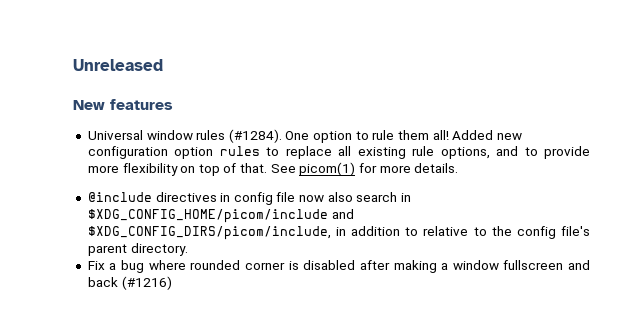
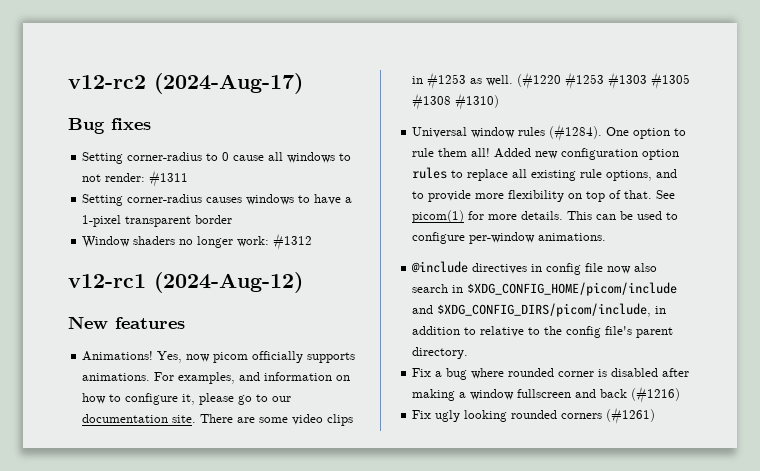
- Unreleased
+ v12-rc2 (2024-Aug-17)
+ Bug fixes
+ Setting corner-radius to 0 cause all windows to not render: #1311
+ Setting corner-radius causes windows to have a 1-pixel transparent border
+ Window shaders no longer work: #1312
+ v12-rc1 (2024-Aug-12)
  New features
+ Animations! Yes, now picom officially supports animations. For examples, and information on how to configure it, please go to our documentation site. There are some video clips in #1253 as well. (#1220 #1253 #1303 #1305 #1308 #1310)
+ This can be used to configure per-window animations.
+ Fix ugly looking rounded corners (#1261)

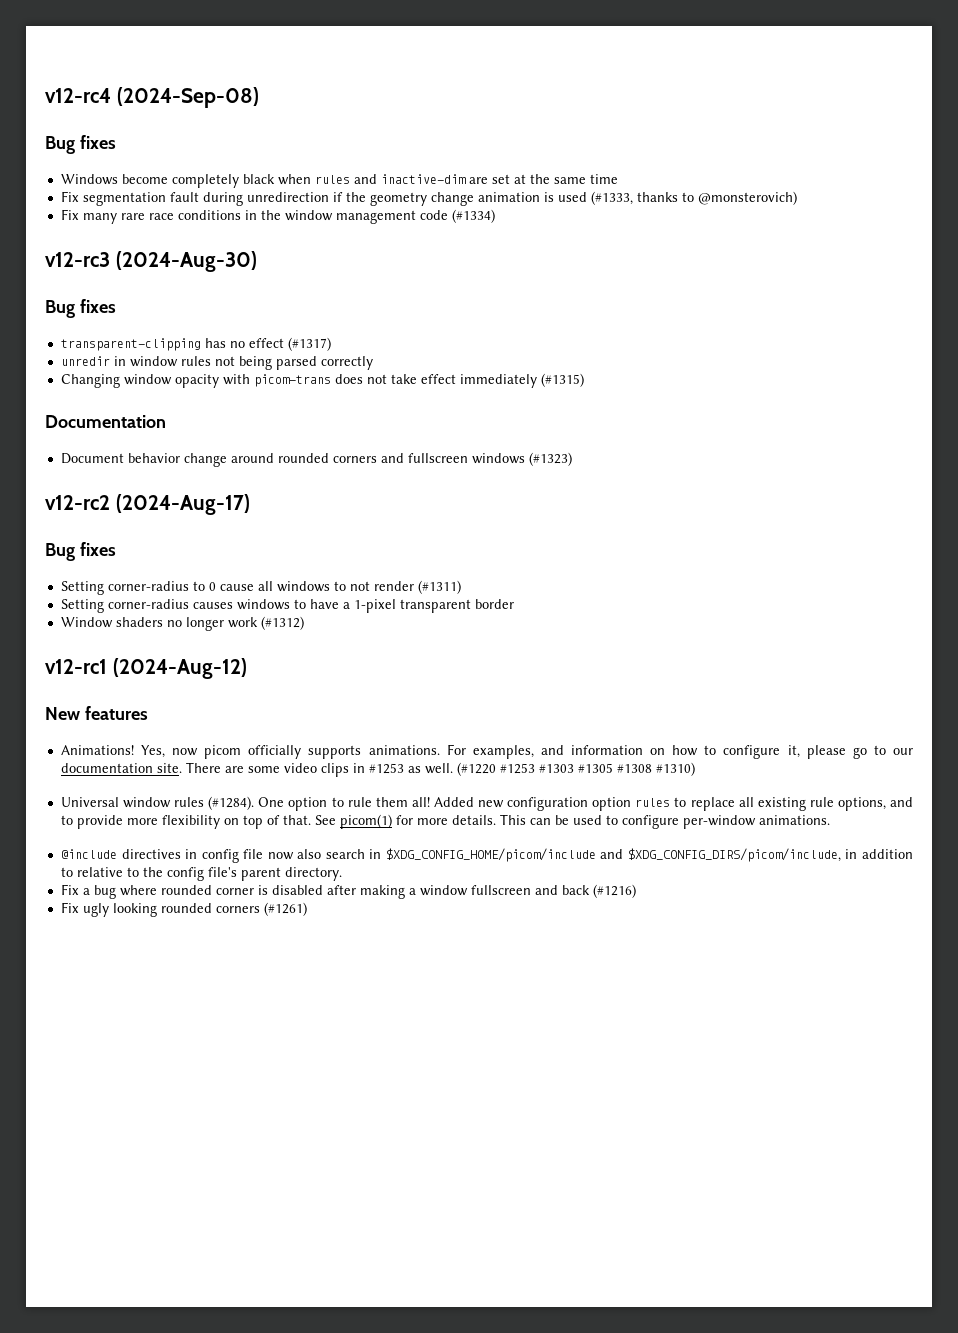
+ v12-rc4 (2024-Sep-08)
+ Bug fixes
+ Windows become completely black when rules and inactive-dim are set at the same time
+ Fix segmentation fault during unredirection if the geometry change animation is used (#1333, thanks to @monsterovich)
+ Fix many rare race conditions in the window management code (#1334)
+ v12-rc3 (2024-Aug-30)
+ Bug fixes
+ transparent-clipping has no effect (#1317)
+ unredir in window rules not being parsed correctly
+ Changing window opacity with picom-trans does not take effect immediately (#1315)
+ Documentation
+ Document behavior change around rounded corners and fullscreen windows (#1323)
- Setting corner-radius to 0 cause all windows to not render: #1311
+ Setting corner-radius to 0 cause all windows to not render (#1311)
- Window shaders no longer work: #1312
+ Window shaders no longer work (#1312)

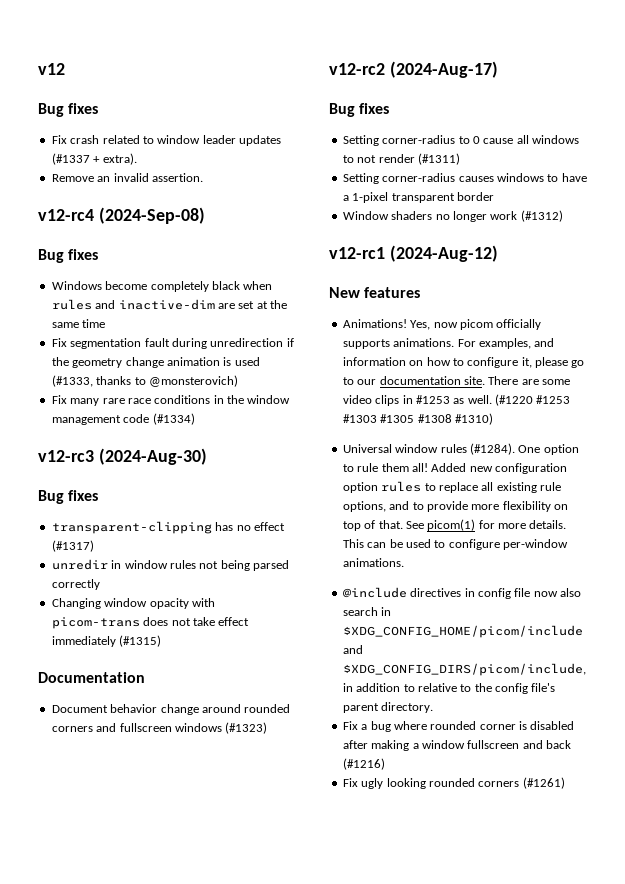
+ v12
+ Bug fixes
+ Fix crash related to window leader updates (#1337 + extra).
+ Remove an invalid assertion.

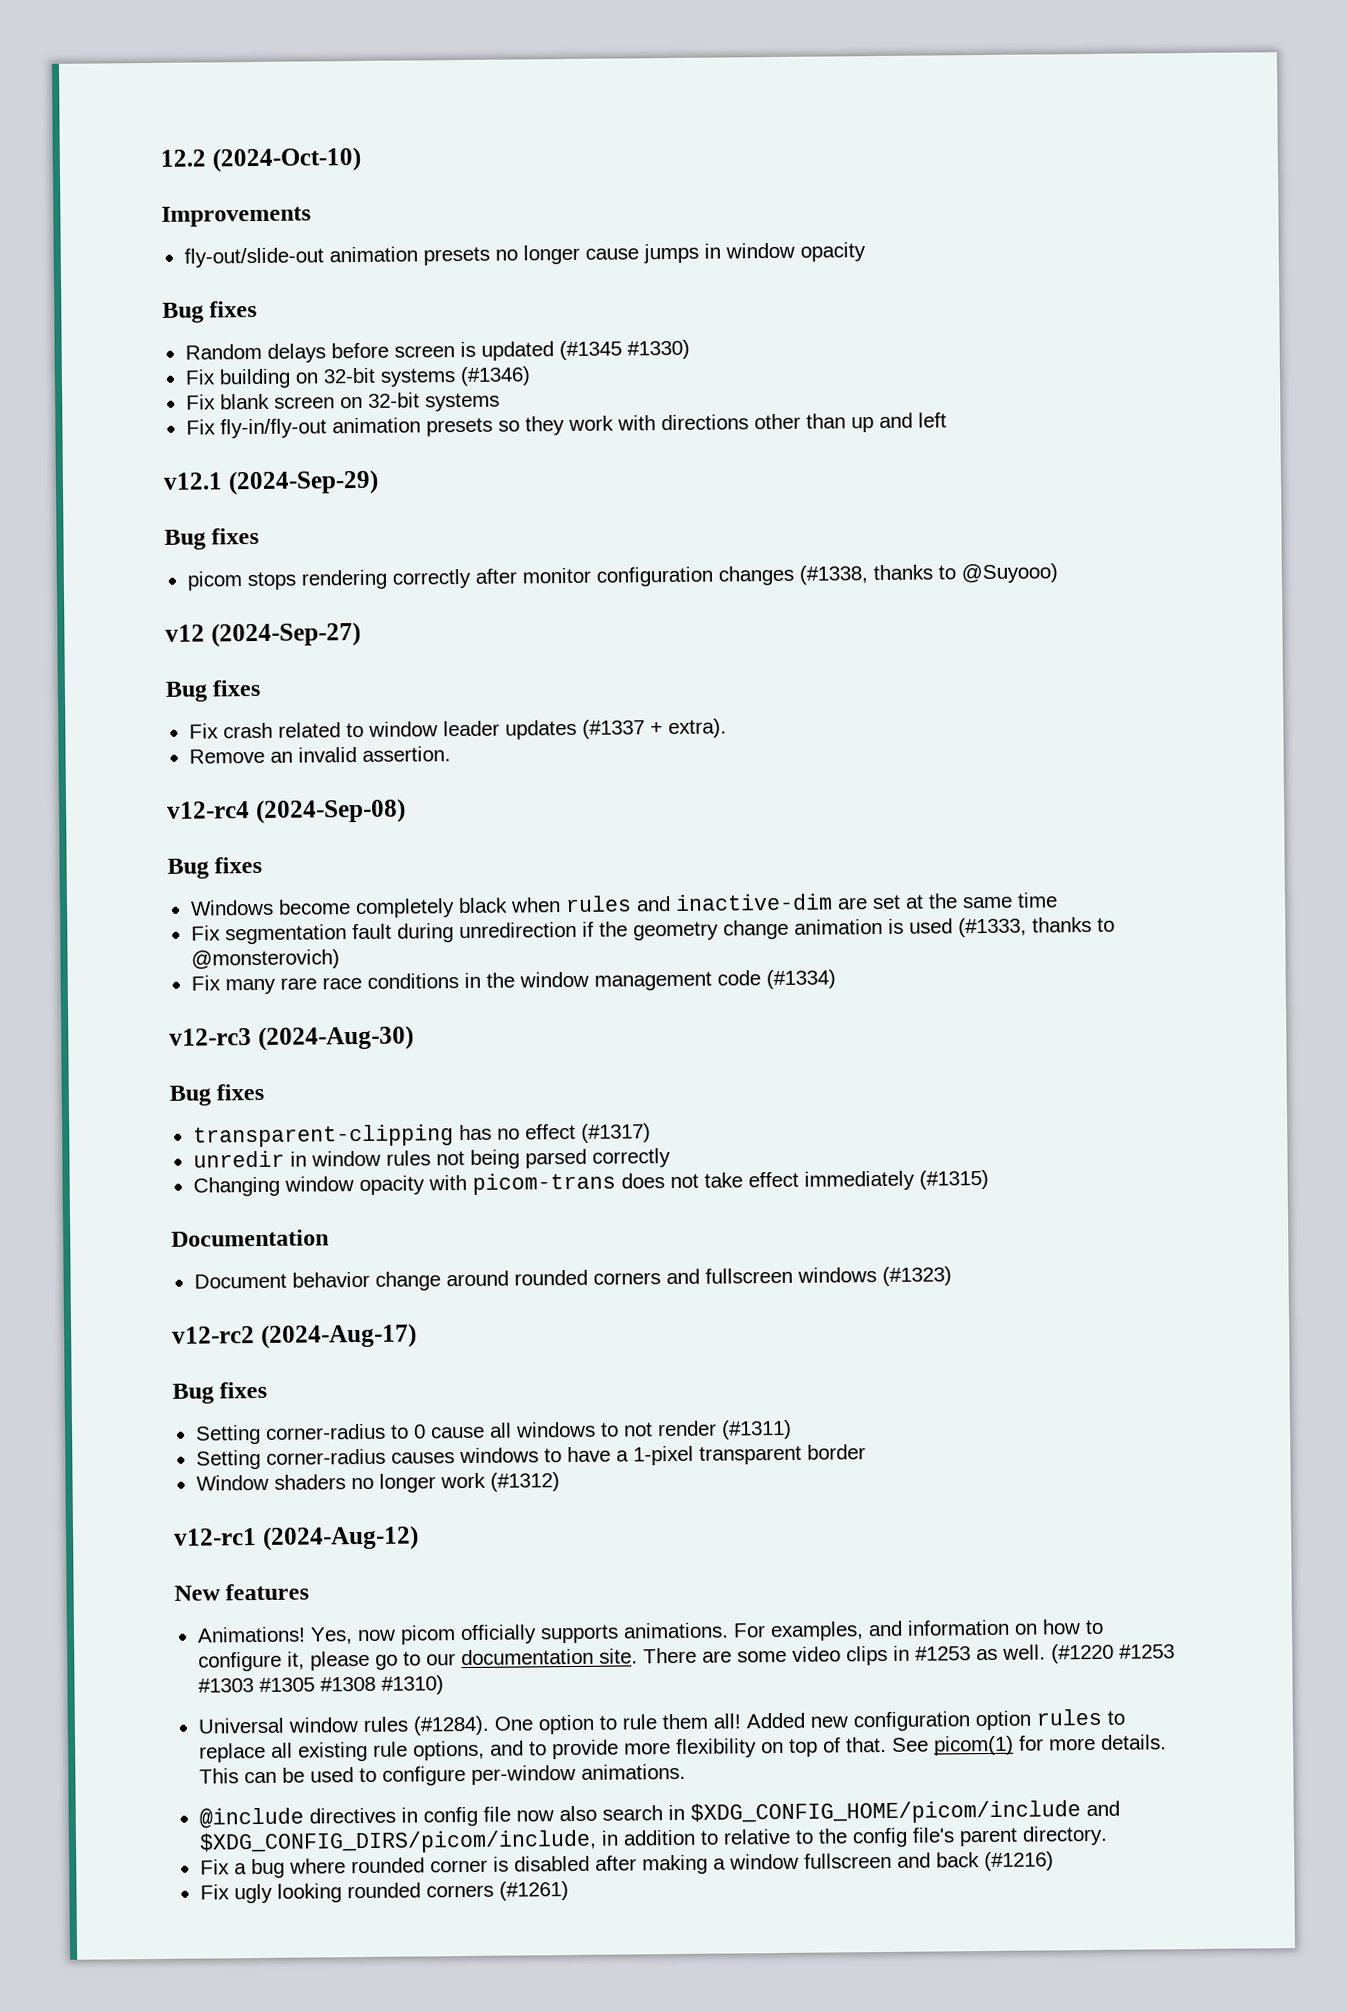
+ 12.2 (2024-Oct-10)
+ Improvements
+ fly-out/slide-out animation presets no longer cause jumps in window opacity
+ Bug fixes
+ Random delays before screen is updated (#1345 #1330)
+ Fix building on 32-bit systems (#1346)
+ Fix blank screen on 32-bit systems
+ Fix fly-in/fly-out animation presets so they work with directions other than up and left
+ v12.1 (2024-Sep-29)
+ Bug fixes
+ picom stops rendering correctly after monitor configuration changes (#1338, thanks to @Suyooo)
- v12
+ v12 (2024-Sep-27)

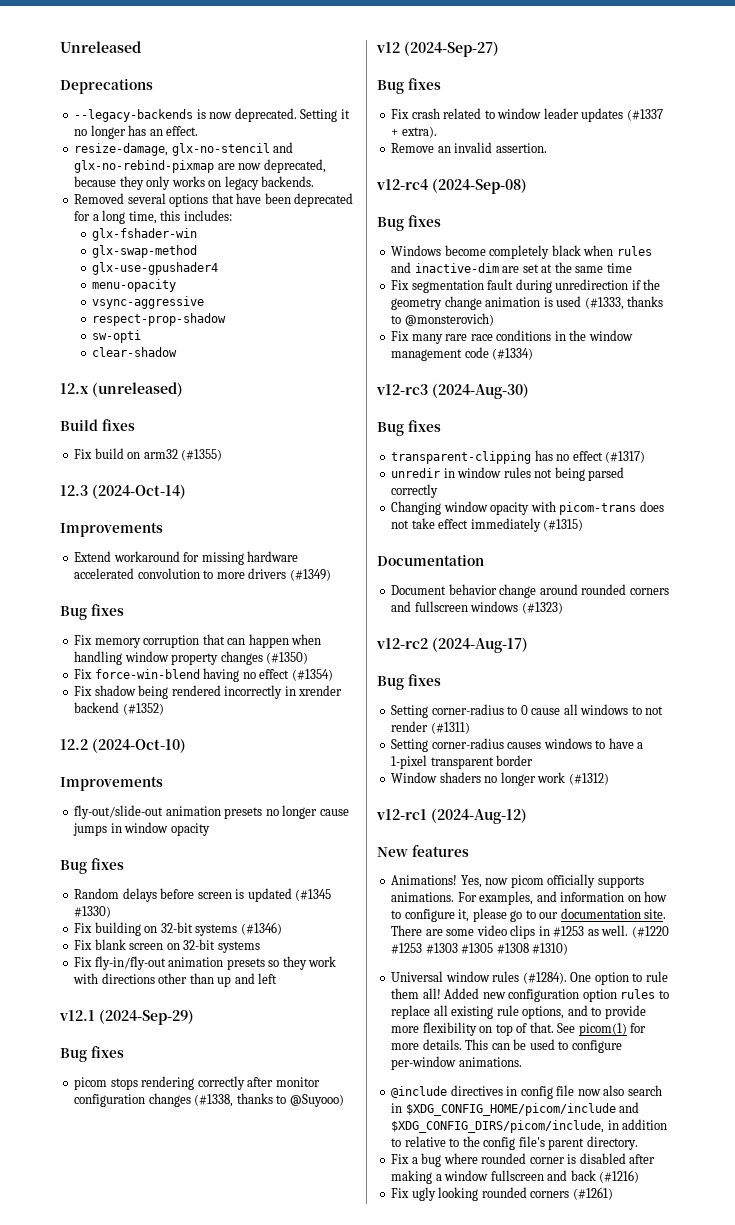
+ Unreleased
+ Deprecations
+ --legacy-backends is now deprecated. Setting it no longer has an effect.
+ resize-damage, glx-no-stencil and glx-no-rebind-pixmap are now deprecated, because they only works on legacy backends.
+ Removed several options that have been deprecated for a long time, this includes:
+ glx-fshader-win
+ glx-swap-method
+ glx-use-gpushader4
+ menu-opacity
+ vsync-aggressive
+ respect-prop-shadow
+ sw-opti
+ clear-shadow
+ 12.x (unreleased)
+ Build fixes
+ Fix build on arm32 (#1355)
+ 12.3 (2024-Oct-14)
+ Improvements
+ Extend workaround for missing hardware accelerated convolution to more drivers (#1349)
+ Bug fixes
+ Fix memory corruption that can happen when handling window property changes (#1350)
+ Fix force-win-blend having no effect (#1354)
+ Fix shadow being rendered incorrectly in xrender backend (#1352)

